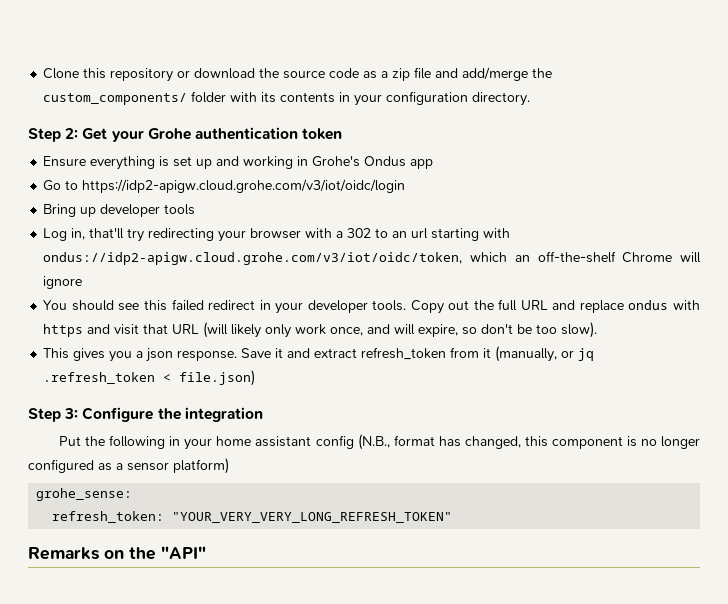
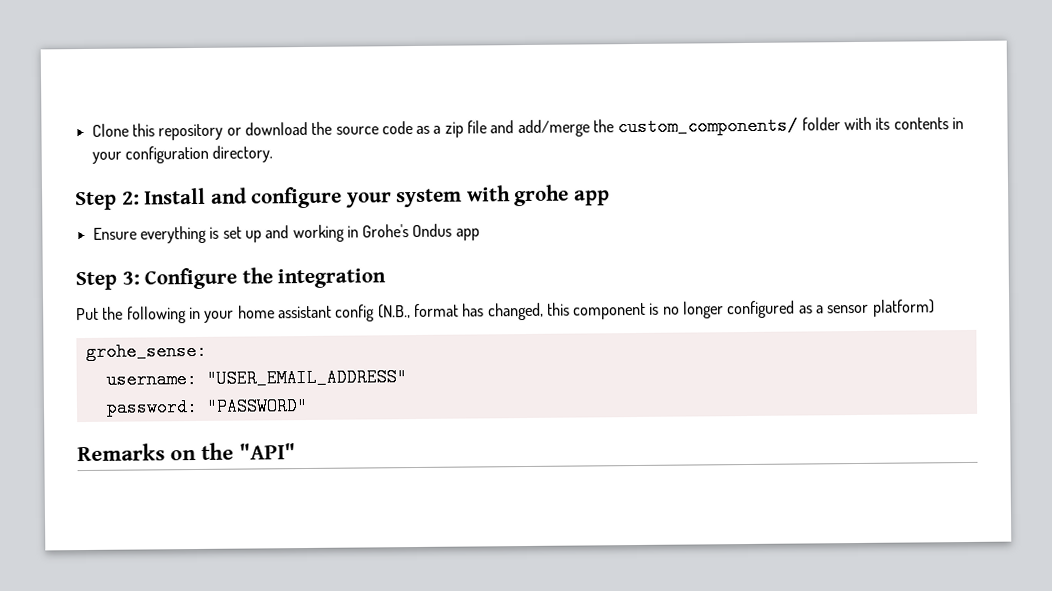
- Step 2: Get your Grohe authentication token
+ Step 2: Install and configure your system with grohe app
- Go to https://idp2-apigw.cloud.grohe.com/v3/iot/oidc/login
- Bring up developer tools
- Log in, that'll try redirecting your browser with a 302 to an url starting with ondus://idp2-apigw.cloud.grohe.com/v3/iot/oidc/token, which an off-the-shelf Chrome will ignore
- You should see this failed redirect in your developer tools. Copy out the full URL and replace ondus with https and visit that URL (will likely only work once, and will expire, so don't be too slow).
- This gives you a json response. Save it and extract refresh_token from it (manually, or jq .refresh_token < file.json)
- refresh_token: "YOUR_VERY_VERY_LONG_REFRESH_TOKEN"
+ username: "USER_EMAIL_ADDRESS"
+ password: "PASSWORD"

